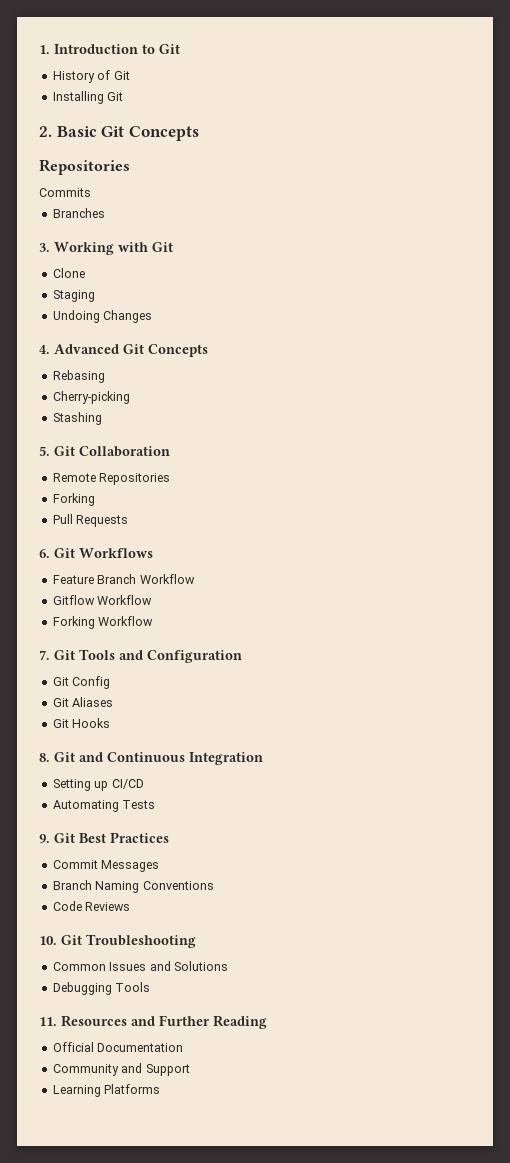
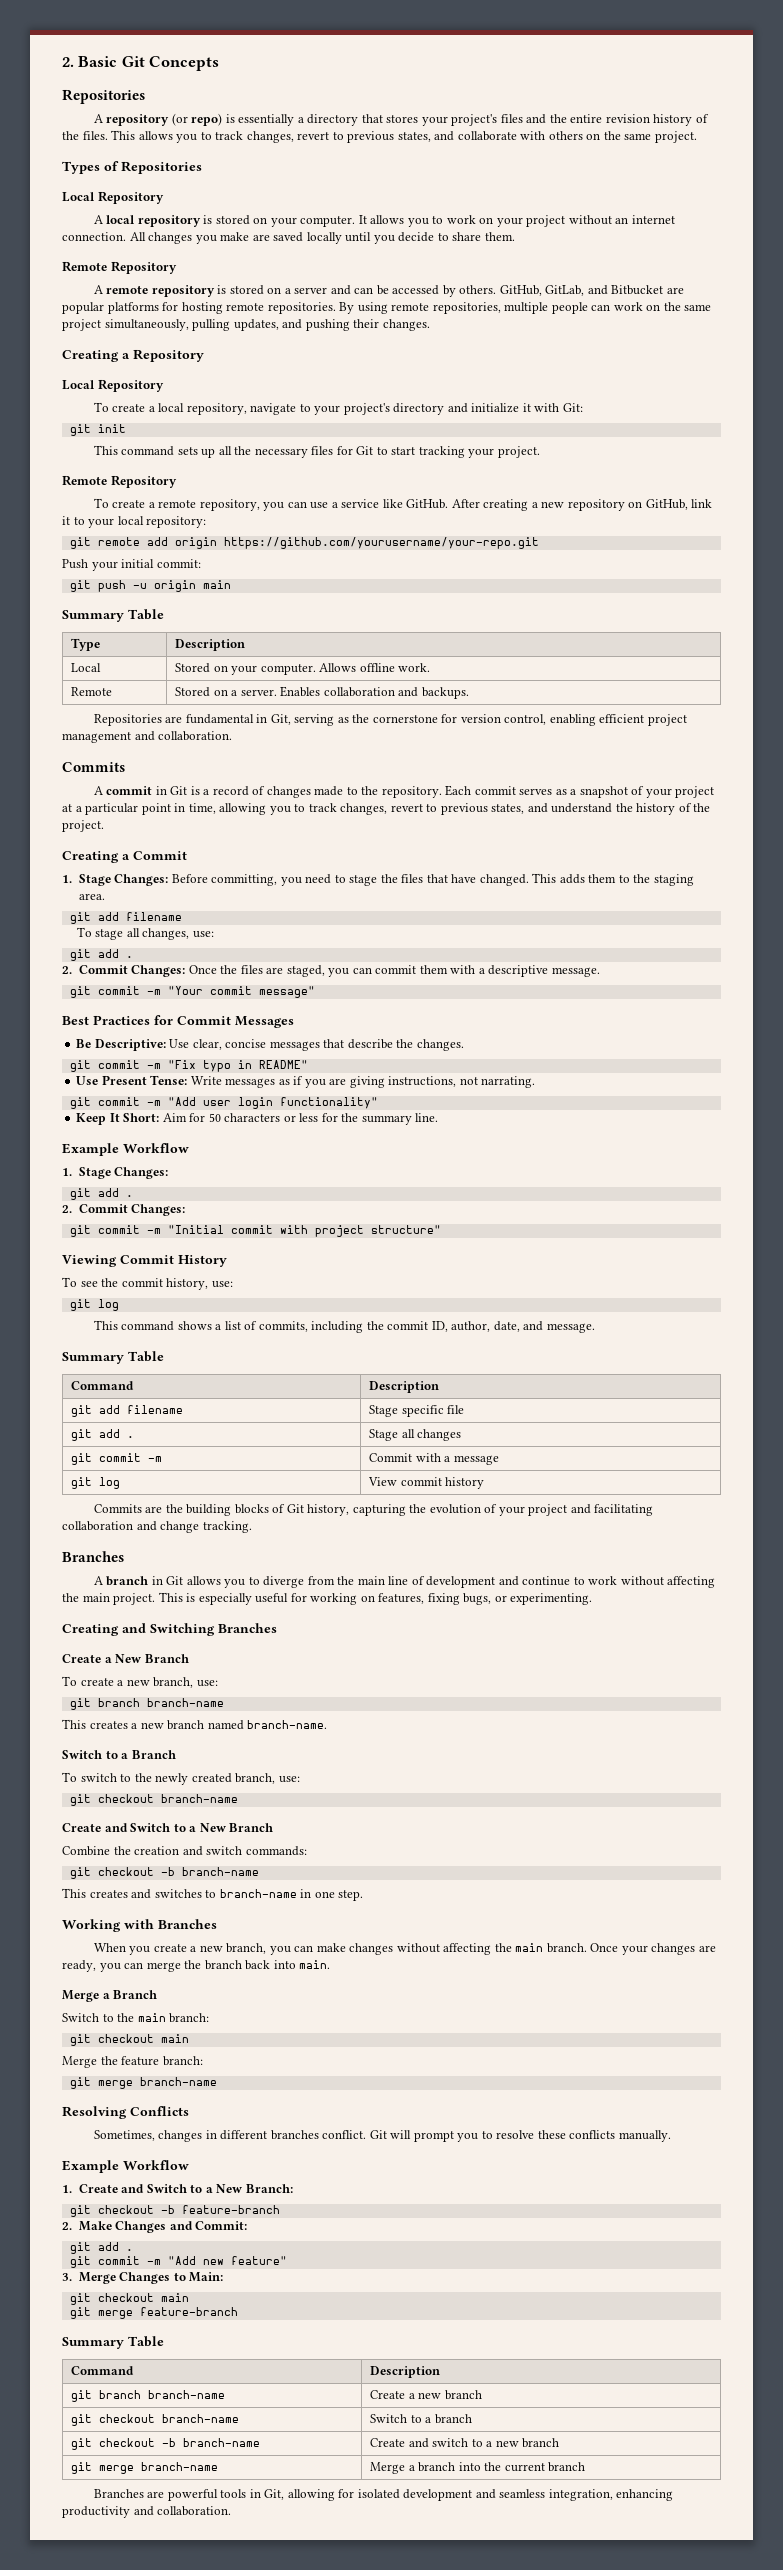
- 1. Introduction to Git
- History of Git
- Installing Git
+ A repository (or repo) is essentially a directory that stores your project's files and the entire revision history of the files. This allows you to track changes, revert to previous states, and collaborate with others on the same project.
+ Types of Repositories
+ Local Repository
+ A local repository is stored on your computer. It allows you to work on your project without an internet connection. All changes you make are saved locally until you decide to share them.
+ Remote Repository
+ A remote repository is stored on a server and can be accessed by others. GitHub, GitLab, and Bitbucket are popular platforms for hosting remote repositories. By using remote repositories, multiple people can work on the same project simultaneously, pulling updates, and pushing their changes.
+ Creating a Repository
+ Local Repository
+ To create a local repository, navigate to your project's directory and initialize it with Git:
+ git init
+ This command sets up all the necessary files for Git to start tracking your project.
+ Remote Repository
+ To create a remote repository, you can use a service like GitHub. After creating a new repository on GitHub, link it to your local repository:
+ git remote add origin https://github.com/yourusername/your-repo.git
+ Push your initial commit:
+ git push -u origin main
+ Summary Table
+ Type | Description
+ Local | Stored on your computer. Allows offline work.
+ Remote | Stored on a server. Enables collaboration and backups.
+ Repositories are fundamental in Git, serving as the cornerstone for version control, enabling efficient project management and collaboration.
  Commits
+ A commit in Git is a record of changes made to the repository. Each commit serves as a snapshot of your project at a particular point in time, allowing you to track changes, revert to previous states, and understand the history of the project.
+ Creating a Commit
+ 1. Stage Changes: Before committing, you need to stage the files that have changed. This adds them to the staging area.
+ git add filename
+ To stage all changes, use:
+ git add .
+ 2. Commit Changes: Once the files are staged, you can commit them with a descriptive message.
+ git commit -m "Your commit message"
+ Best Practices for Commit Messages
+ Be Descriptive: Use clear, concise messages that describe the changes.
+ git commit -m "Fix typo in README"
+ Use Present Tense: Write messages as if you are giving instructions, not narrating.
+ git commit -m "Add user login functionality"
+ Keep It Short: Aim for 50 characters or less for the summary line.
+ Example Workflow
+ 1. Stage Changes:
+ git add .
+ 2. Commit Changes:
+ git commit -m "Initial commit with project structure"
+ Viewing Commit History
+ To see the commit history, use:
+ git log
+ This command shows a list of commits, including the commit ID, author, date, and message.
+ Summary Table
+ Command | Description
+ git add filename | Stage specific file
+ git add . | Stage all changes
+ git commit -m | Commit with a message
+ git log | View commit history
+ Commits are the building blocks of Git history, capturing the evolution of your project and facilitating collaboration and change tracking.
  Branches
- 3. Working with Git
- Clone
- Staging
- Undoing Changes
- 4. Advanced Git Concepts
- Rebasing
- Cherry-picking
- Stashing
- 5. Git Collaboration
- Remote Repositories
- Forking
- Pull Requests
- 6. Git Workflows
- Feature Branch Workflow
- Gitflow Workflow
- Forking Workflow
- 7. Git Tools and Configuration
- Git Config
- Git Aliases
- Git Hooks
- 8. Git and Continuous Integration
- Setting up CI/CD
- Automating Tests
- 9. Git Best Practices
- Commit Messages
- Branch Naming Conventions
- Code Reviews
- 10. Git Troubleshooting
- Common Issues and Solutions
- Debugging Tools
- 11. Resources and Further Reading
- Official Documentation
- Community and Support
- Learning Platforms
+ A branch in Git allows you to diverge from the main line of development and continue to work without affecting the main project. This is especially useful for working on features, fixing bugs, or experimenting.
+ Creating and Switching Branches
+ Create a New Branch
+ To create a new branch, use:
+ git branch branch-name
+ This creates a new branch named branch-name.
+ Switch to a Branch
+ To switch to the newly created branch, use:
+ git checkout branch-name
+ Create and Switch to a New Branch
+ Combine the creation and switch commands:
+ git checkout -b branch-name
+ This creates and switches to branch-name in one step.
+ Working with Branches
+ When you create a new branch, you can make changes without affecting the main branch. Once your changes are ready, you can merge the branch back into main.
+ Merge a Branch
+ Switch to the main branch:
+ git checkout main
+ Merge the feature branch:
+ git merge branch-name
+ Resolving Conflicts
+ Sometimes, changes in different branches conflict. Git will prompt you to resolve these conflicts manually.
+ Example Workflow
+ 1. Create and Switch to a New Branch:
+ git checkout -b feature-branch
+ 2. Make Changes and Commit:
+ git add .
+ git commit -m "Add new feature"
+ 3. Merge Changes to Main:
+ git checkout main
+ git merge feature-branch
+ Summary Table
+ Command | Description
+ git branch branch-name | Create a new branch
+ git checkout branch-name | Switch to a branch
+ git checkout -b branch-name | Create and switch to a new branch
+ git merge branch-name | Merge a branch into the current branch
+ Branches are powerful tools in Git, allowing for isolated development and seamless integration, enhancing productivity and collaboration.

